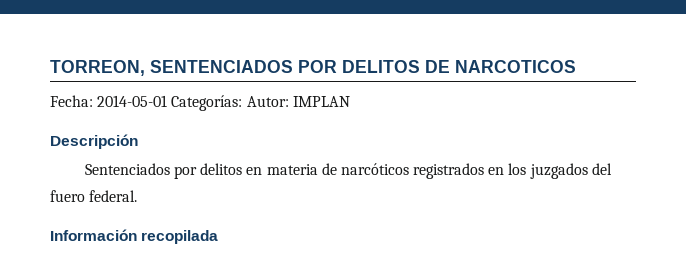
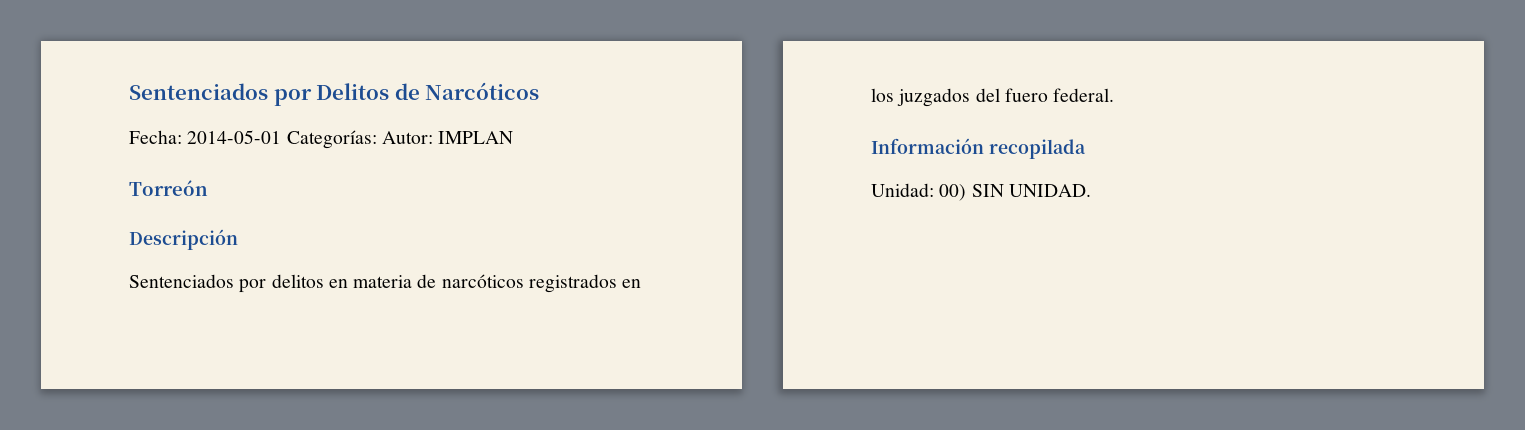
- TORREON, SENTENCIADOS POR DELITOS DE NARCOTICOS
+ Sentenciados por Delitos de Narcóticos
+ Torreón
+ Unidad: 00) SIN UNIDAD.

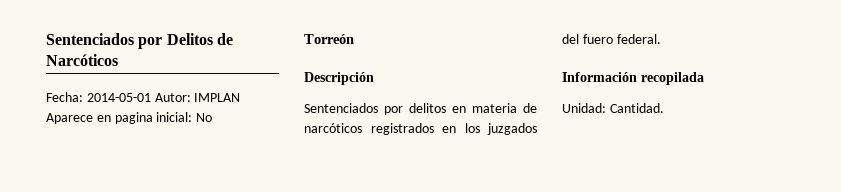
- Fecha: 2014-05-01 Categorías: Autor: IMPLAN
+ Fecha: 2014-05-01 Autor: IMPLAN Aparece en pagina inicial: No
- Unidad: 00) SIN UNIDAD.
+ Unidad: Cantidad.

